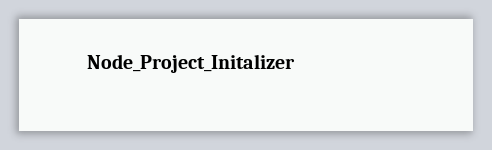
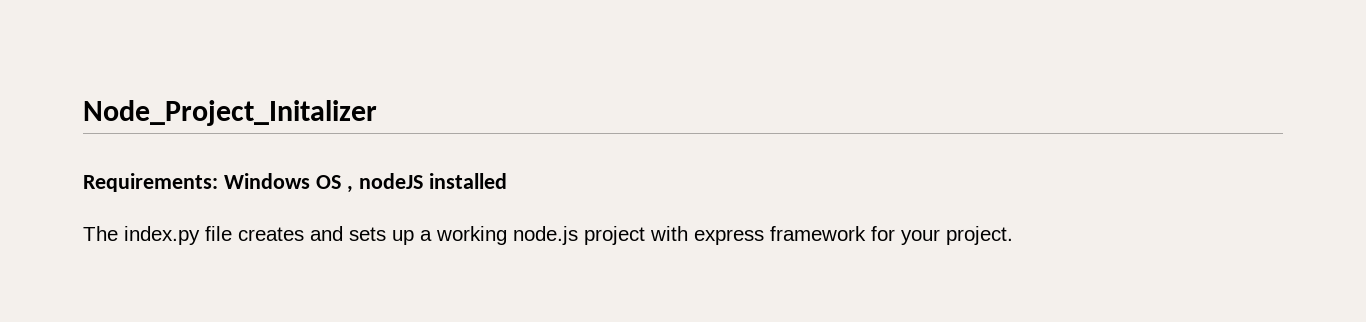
+ Requirements: Windows OS , nodeJS installed
+ The index.py file creates and sets up a working node.js project with express framework for your project.

